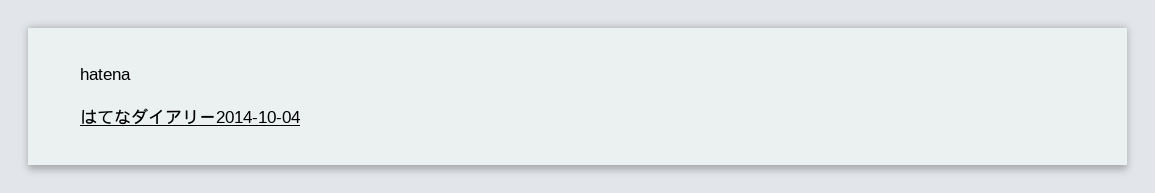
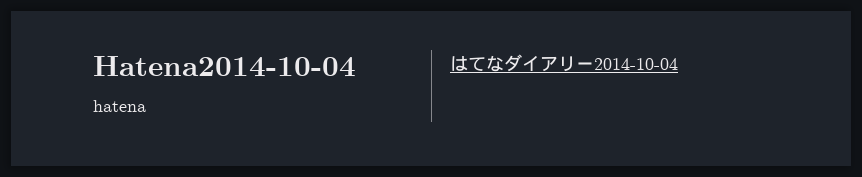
+ Hatena2014-10-04

